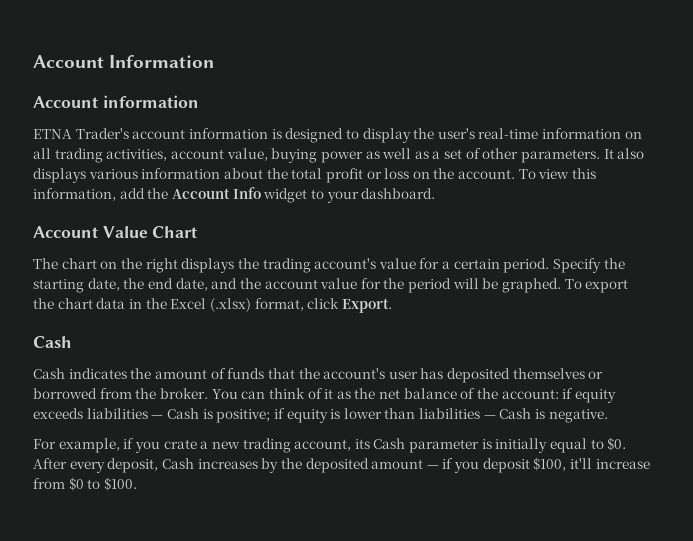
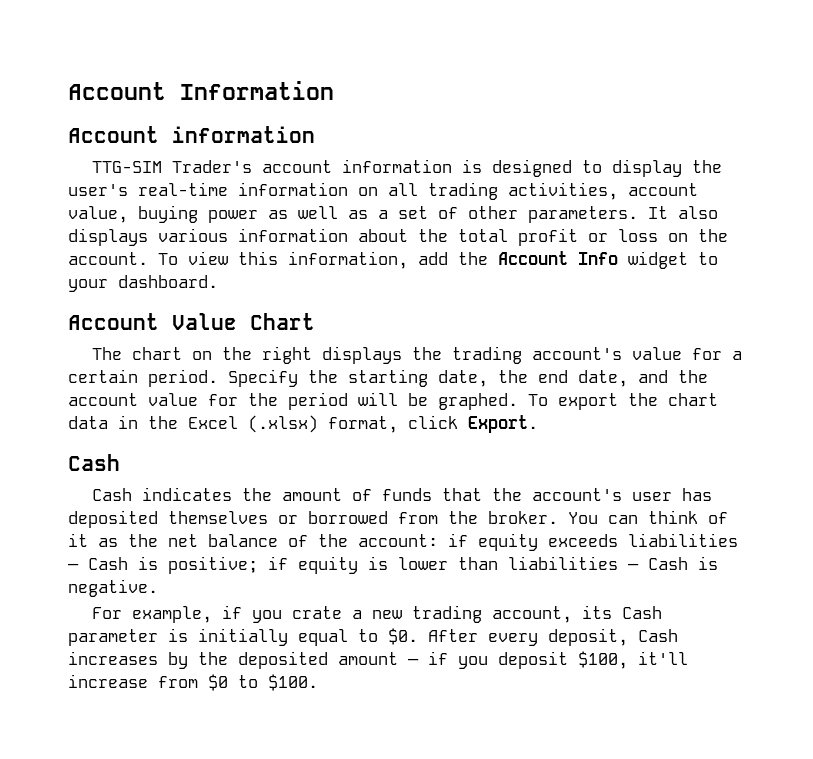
- ETNA Trader's account information is designed to display the user's real-time information on all trading activities, account value, buying power as well as a set of other parameters.
+ TTG-SIM Trader's account information is designed to display the user's real-time information on all trading activities, account value, buying power as well as a set of other parameters.

